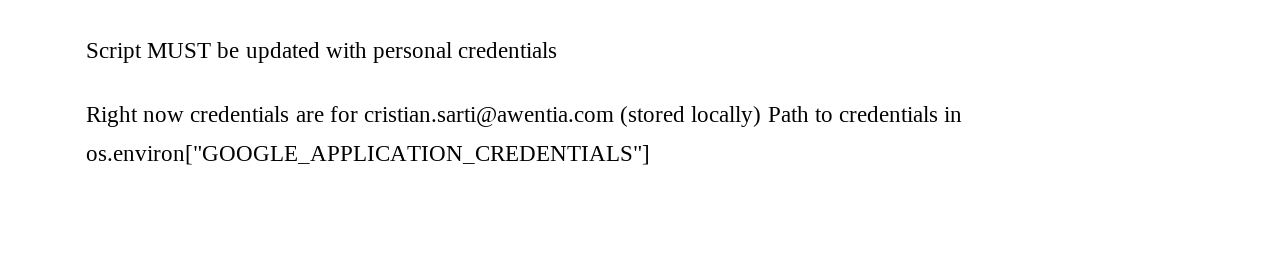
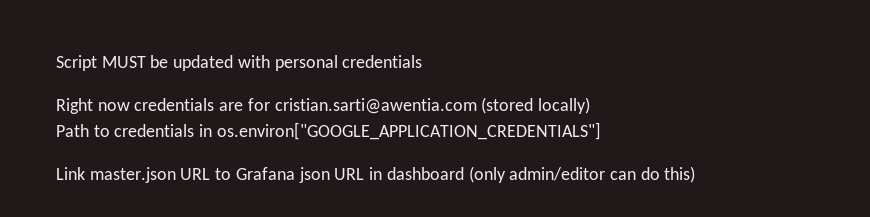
- Right now credentials are for cristian.sarti@awentia.com (stored locally) Path to credentials in os.environ["GOOGLE_APPLICATION_CREDENTIALS"]
+ Right now credentials are for cristian.sarti@awentia.com (stored locally)
+ Path to credentials in os.environ["GOOGLE_APPLICATION_CREDENTIALS"]
+ Link master.json URL to Grafana json URL in dashboard (only admin/editor can do this)

